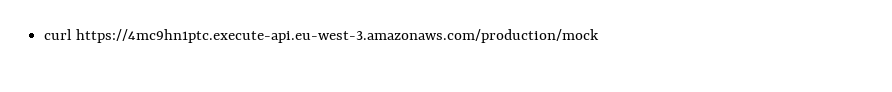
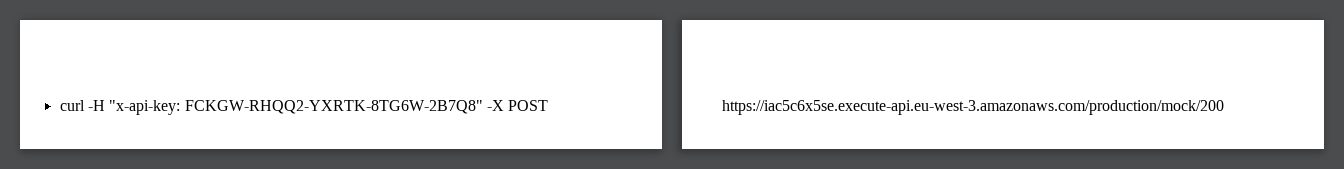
- curl https://4mc9hn1ptc.execute-api.eu-west-3.amazonaws.com/production/mock
+ curl -H "x-api-key: FCKGW-RHQQ2-YXRTK-8TG6W-2B7Q8" -X POST https://iac5c6x5se.execute-api.eu-west-3.amazonaws.com/production/mock/200

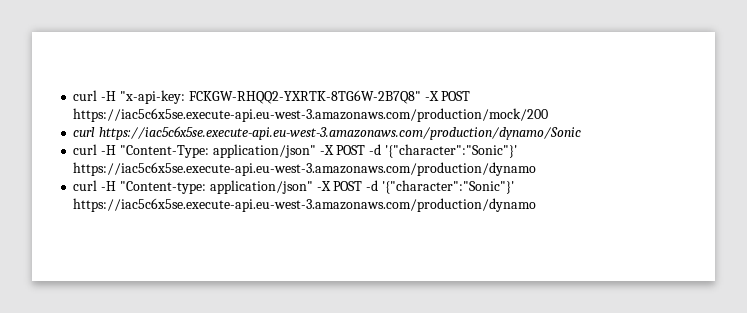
+ curl https://iac5c6x5se.execute-api.eu-west-3.amazonaws.com/production/dynamo/Sonic
+ curl -H "Content-Type: application/json" -X POST -d '{"character":"Sonic"}' https://iac5c6x5se.execute-api.eu-west-3.amazonaws.com/production/dynamo
+ curl -H "Content-type: application/json" -X POST -d '{"character":"Sonic"}' https://iac5c6x5se.execute-api.eu-west-3.amazonaws.com/production/dynamo

